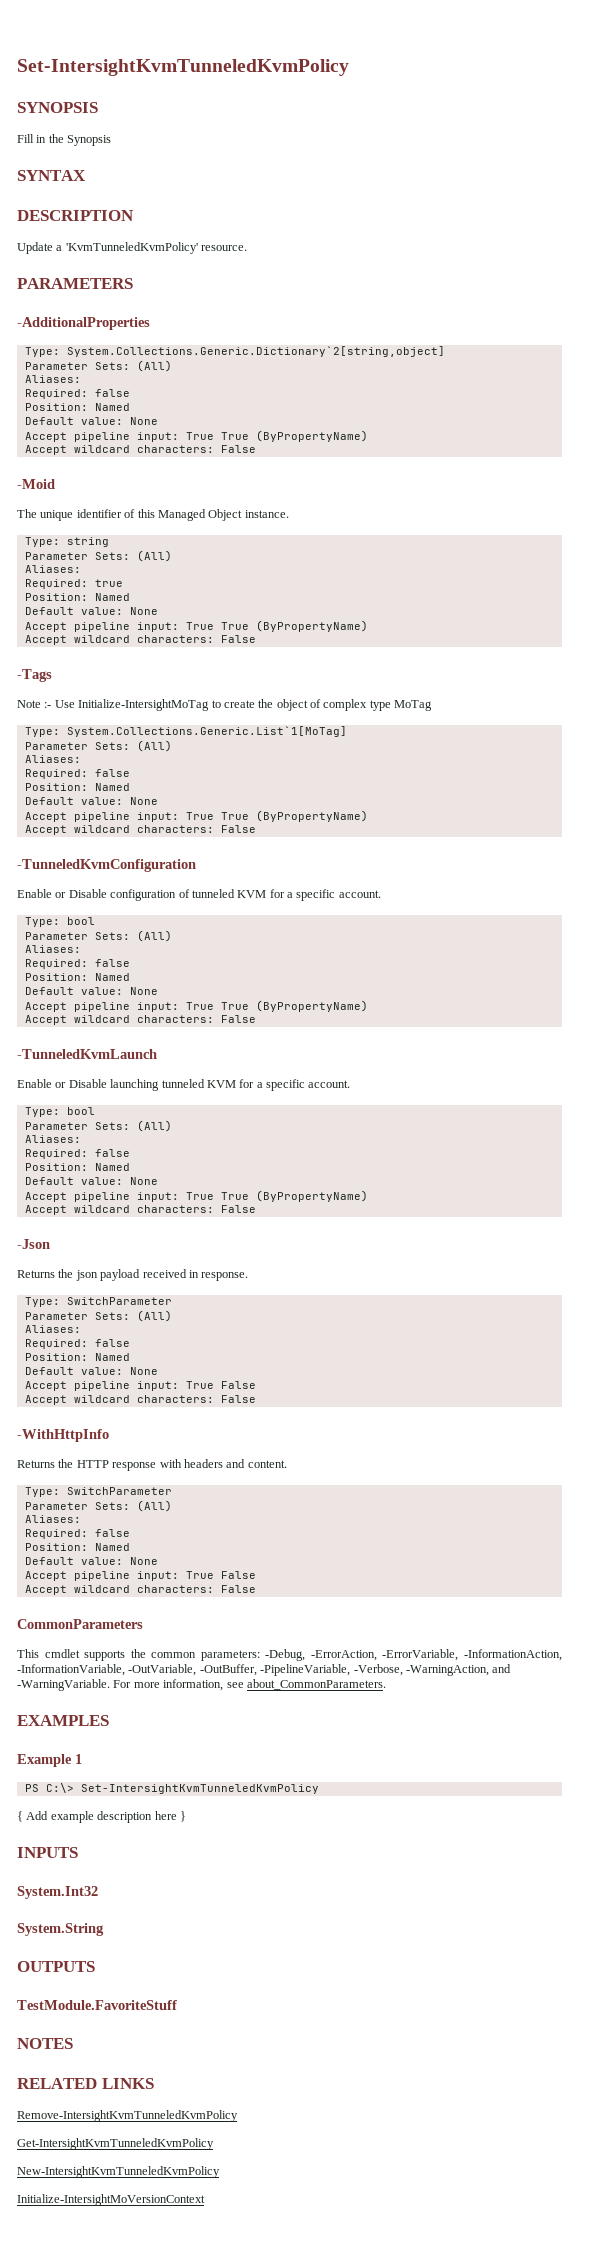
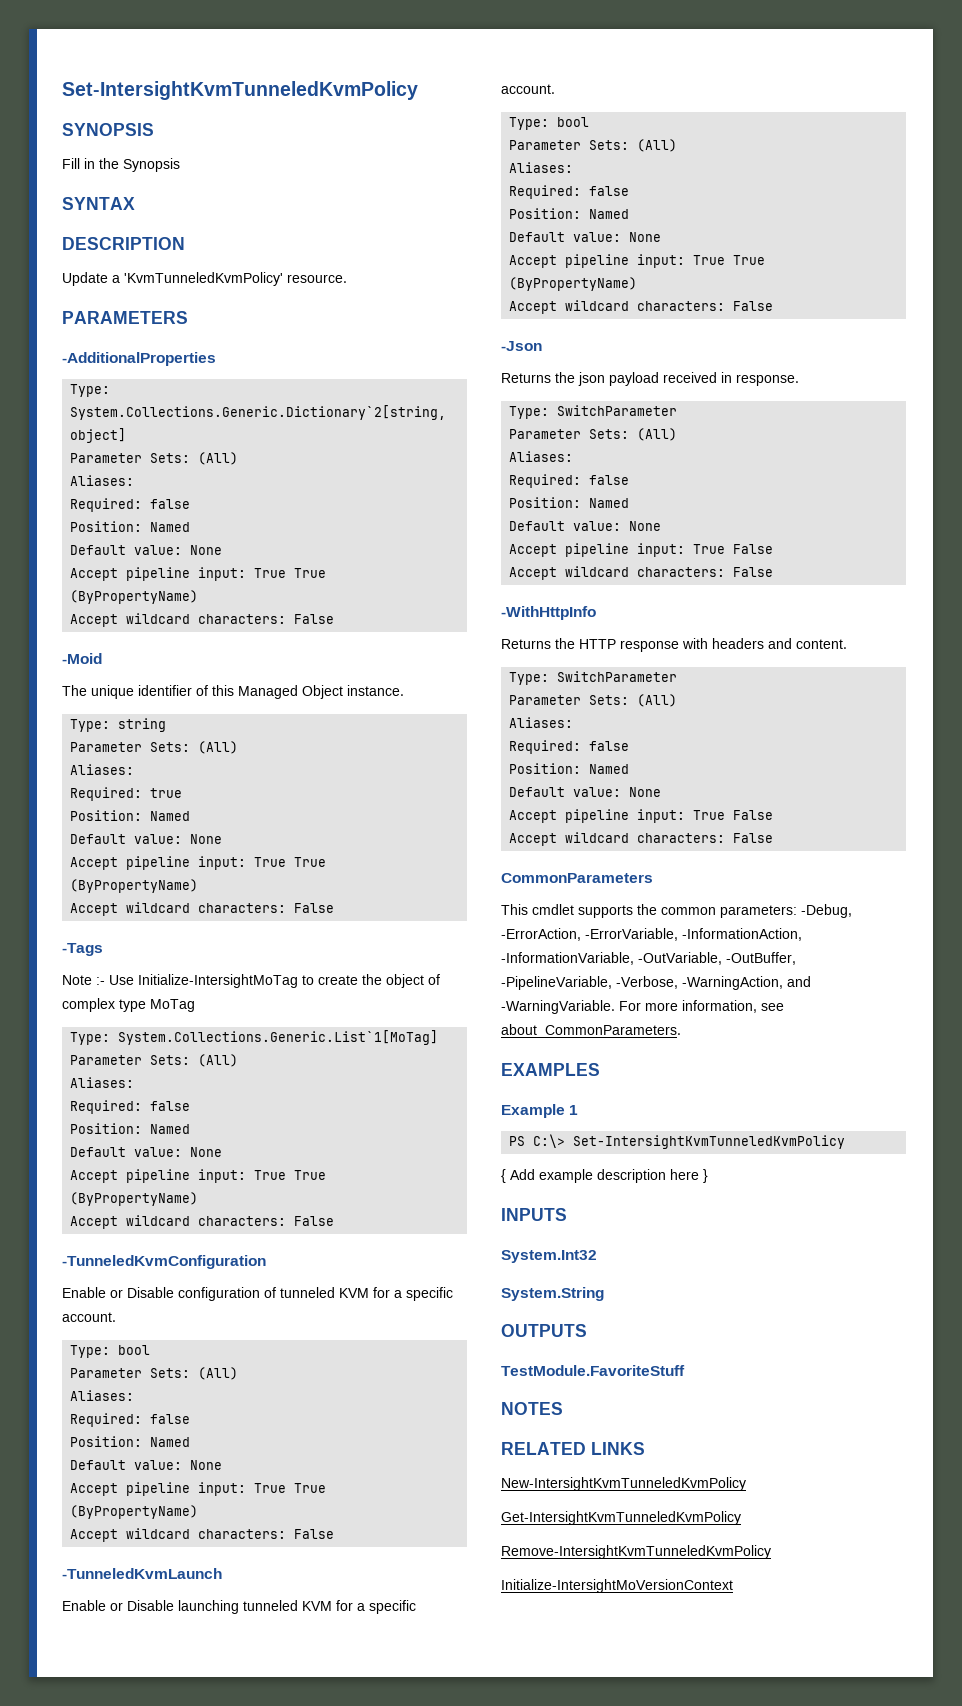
- Remove-IntersightKvmTunneledKvmPolicy
+ New-IntersightKvmTunneledKvmPolicy
- New-IntersightKvmTunneledKvmPolicy
+ Remove-IntersightKvmTunneledKvmPolicy

